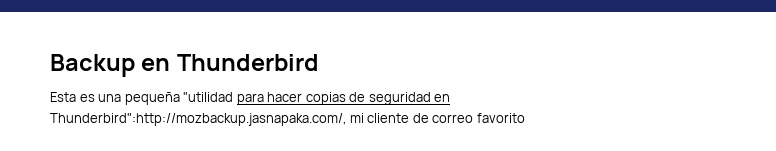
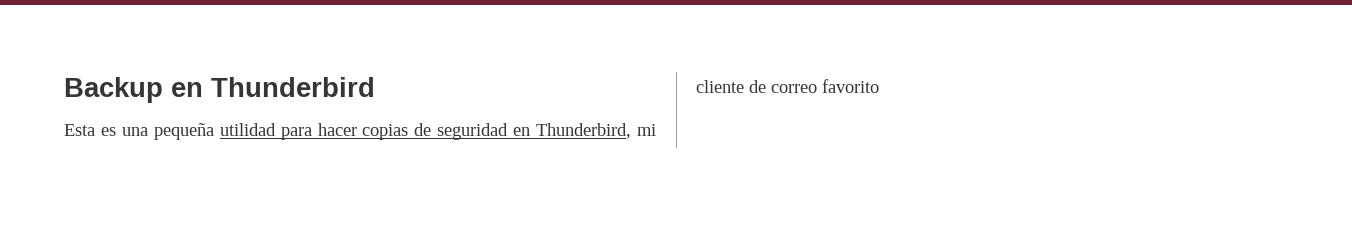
- Esta es una pequeña "utilidad para hacer copias de seguridad en Thunderbird":http://mozbackup.jasnapaka.com/, mi cliente de correo favorito
+ Esta es una pequeña utilidad para hacer copias de seguridad en Thunderbird, mi cliente de correo favorito

